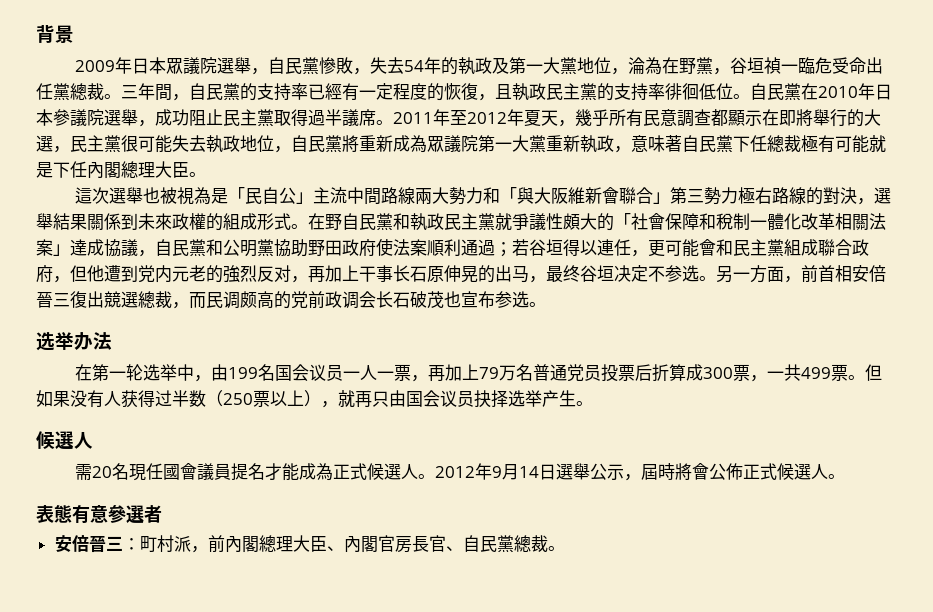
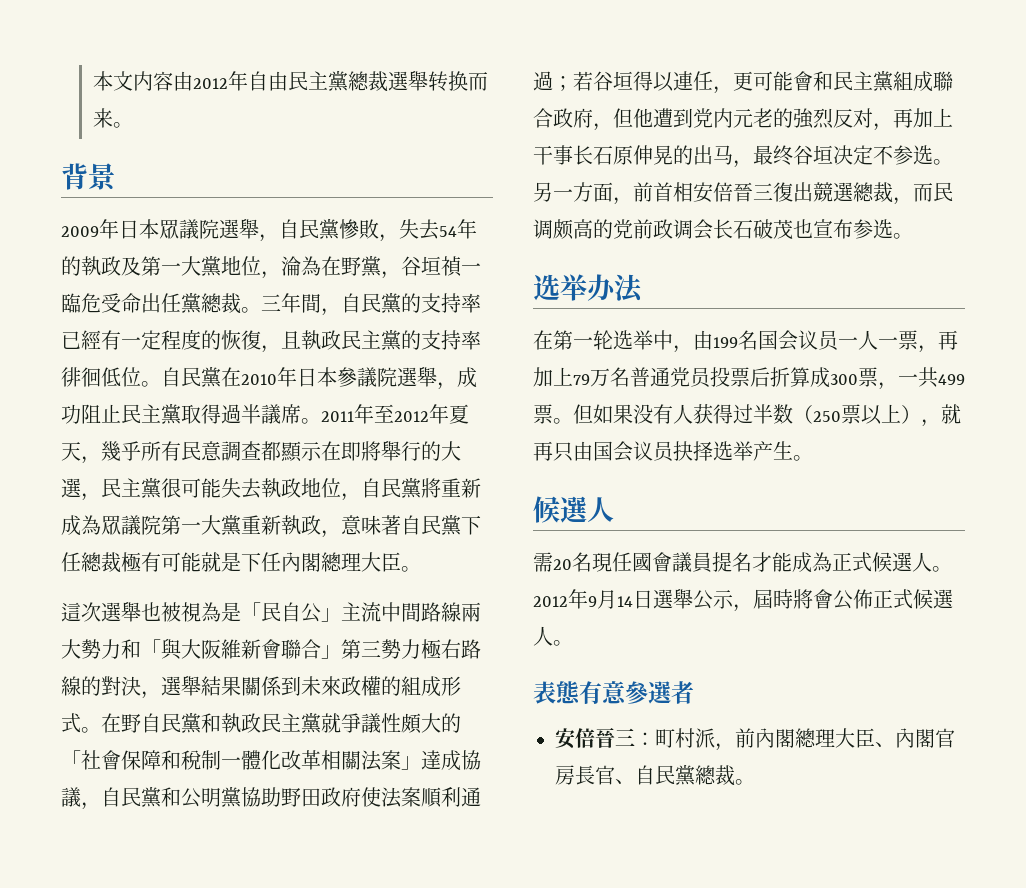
+ 本文内容由2012年自由民主黨總裁選舉转换而来。

